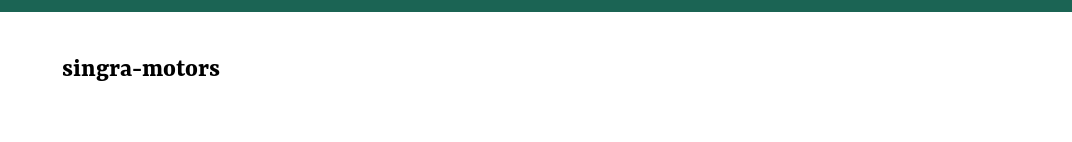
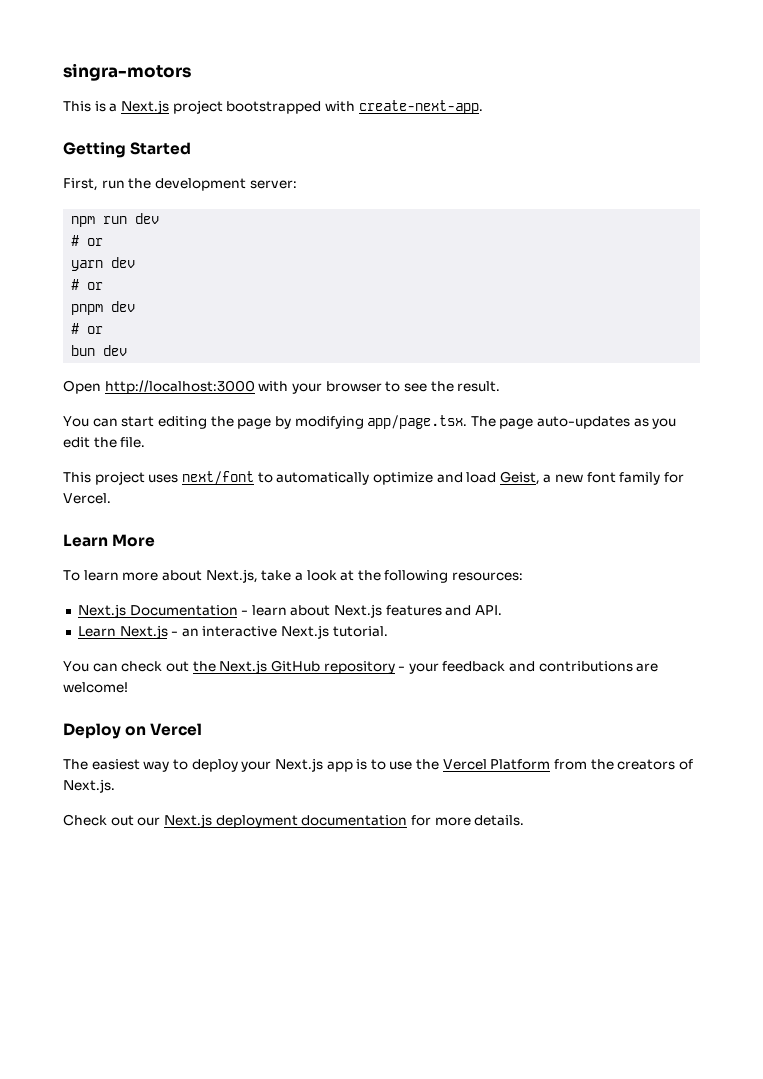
+ This is a Next.js project bootstrapped with create-next-app.
+ Getting Started
+ First, run the development server:
+ npm run dev
+ # or
+ yarn dev
+ # or
+ pnpm dev
+ # or
+ bun dev
+ Open http://localhost:3000 with your browser to see the result.
+ You can start editing the page by modifying app/page.tsx. The page auto-updates as you edit the file.
+ This project uses next/font to automatically optimize and load Geist, a new font family for Vercel.
+ Learn More
+ To learn more about Next.js, take a look at the following resources:
+ Next.js Documentation - learn about Next.js features and API.
+ Learn Next.js - an interactive Next.js tutorial.
+ You can check out the Next.js GitHub repository - your feedback and contributions are welcome!
+ Deploy on Vercel
+ The easiest way to deploy your Next.js app is to use the Vercel Platform from the creators of Next.js.
+ Check out our Next.js deployment documentation for more details.

